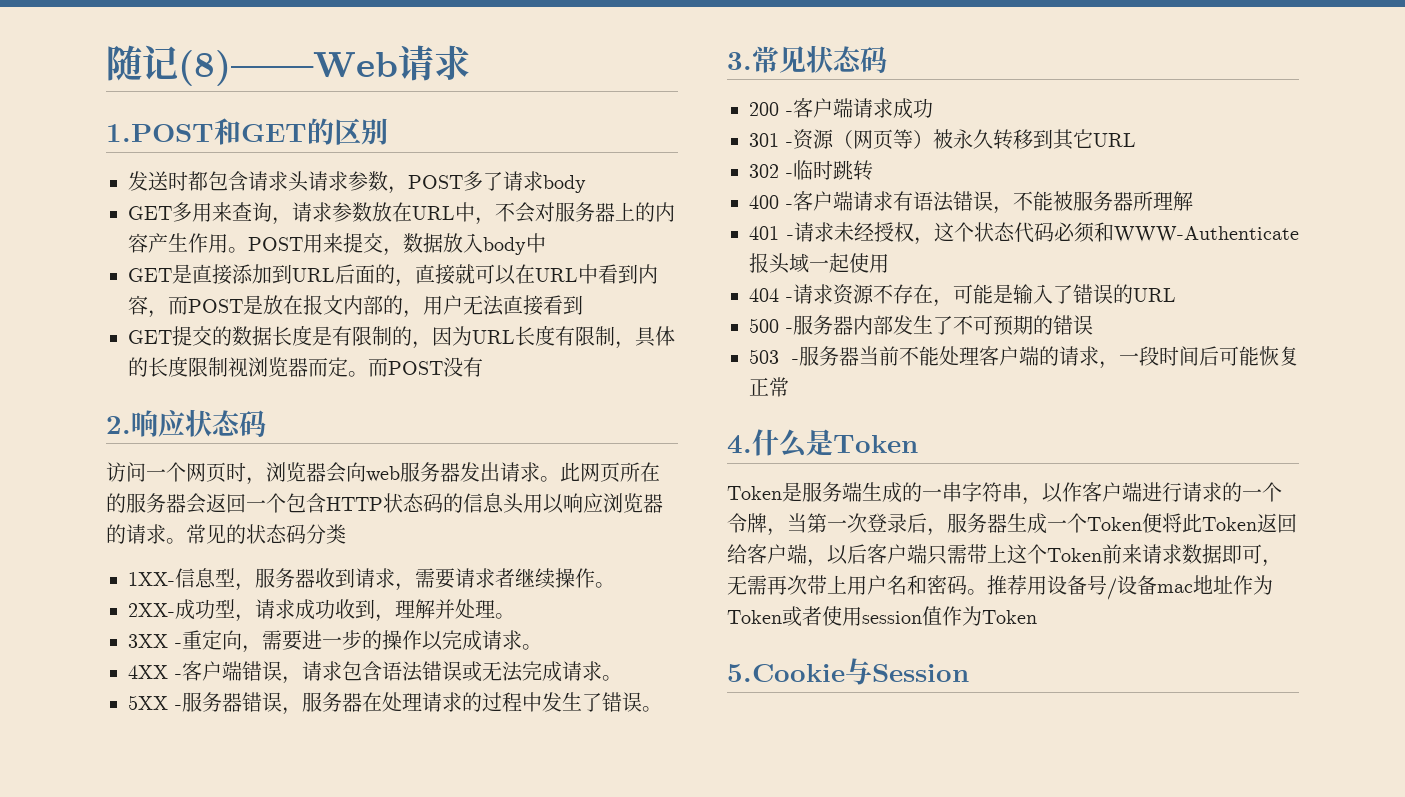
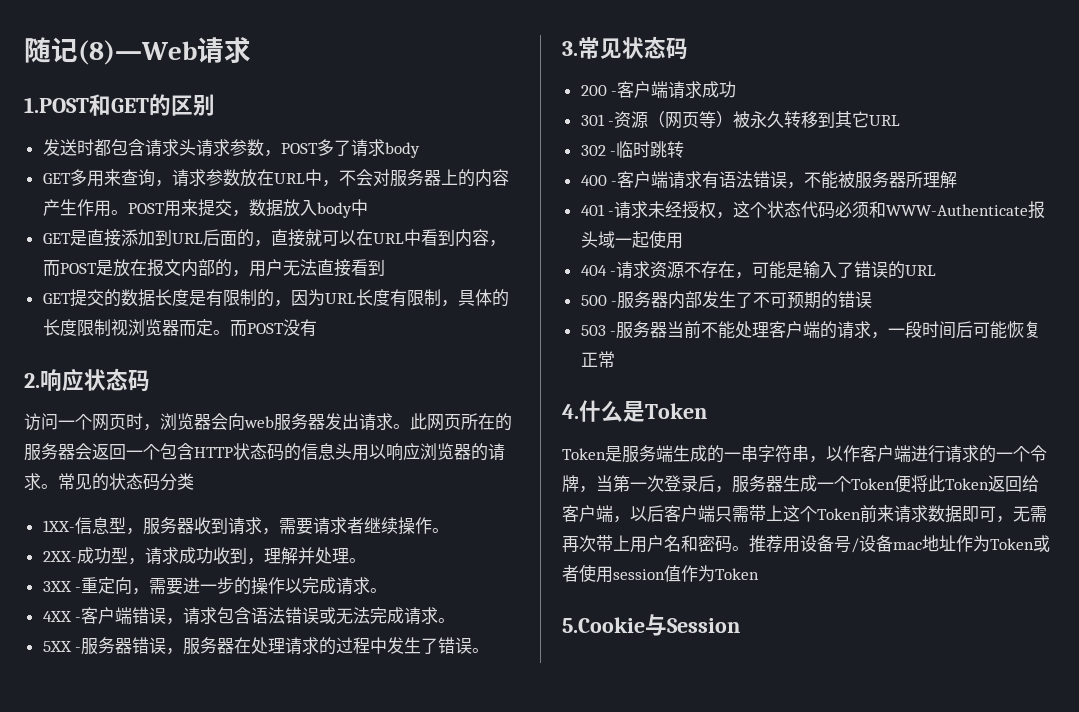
- 随记(8)——Web请求
+ 随记(8)—Web请求

